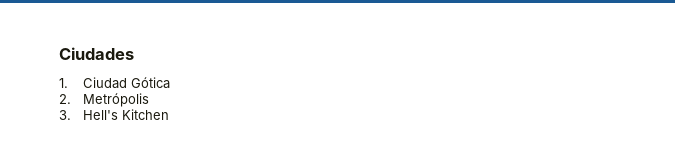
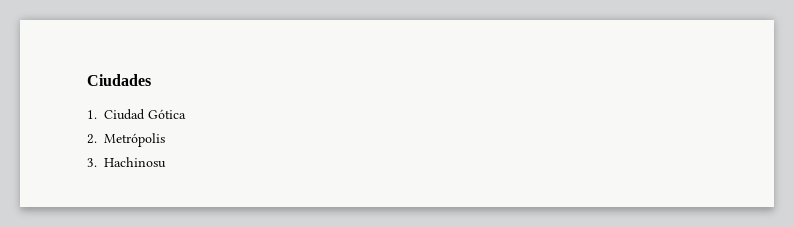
- 3. Hell's Kitchen
+ 3. Hachinosu

